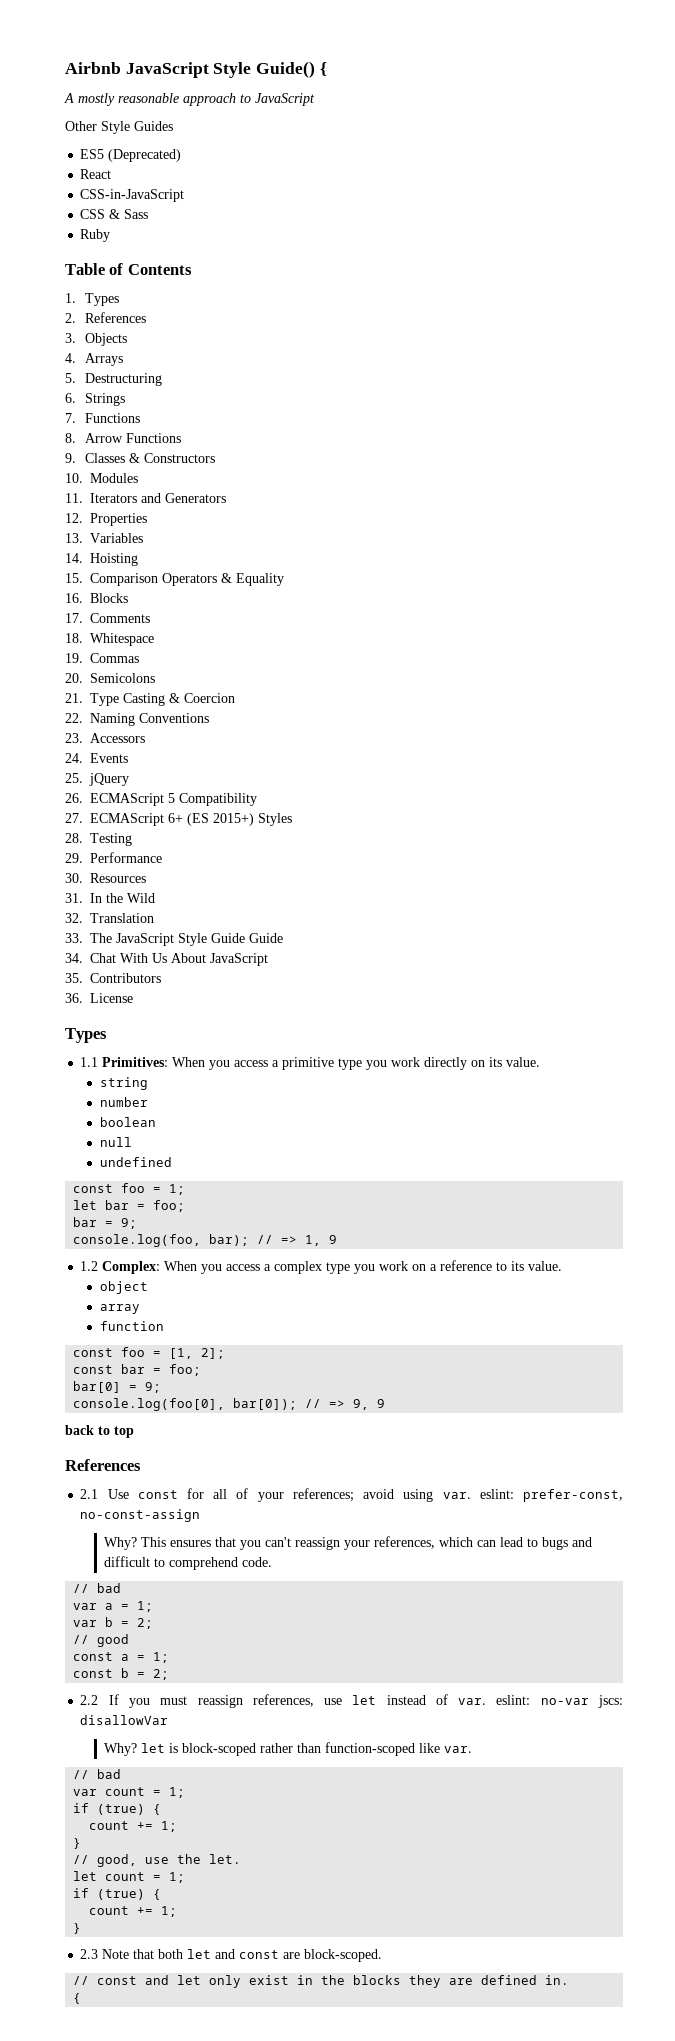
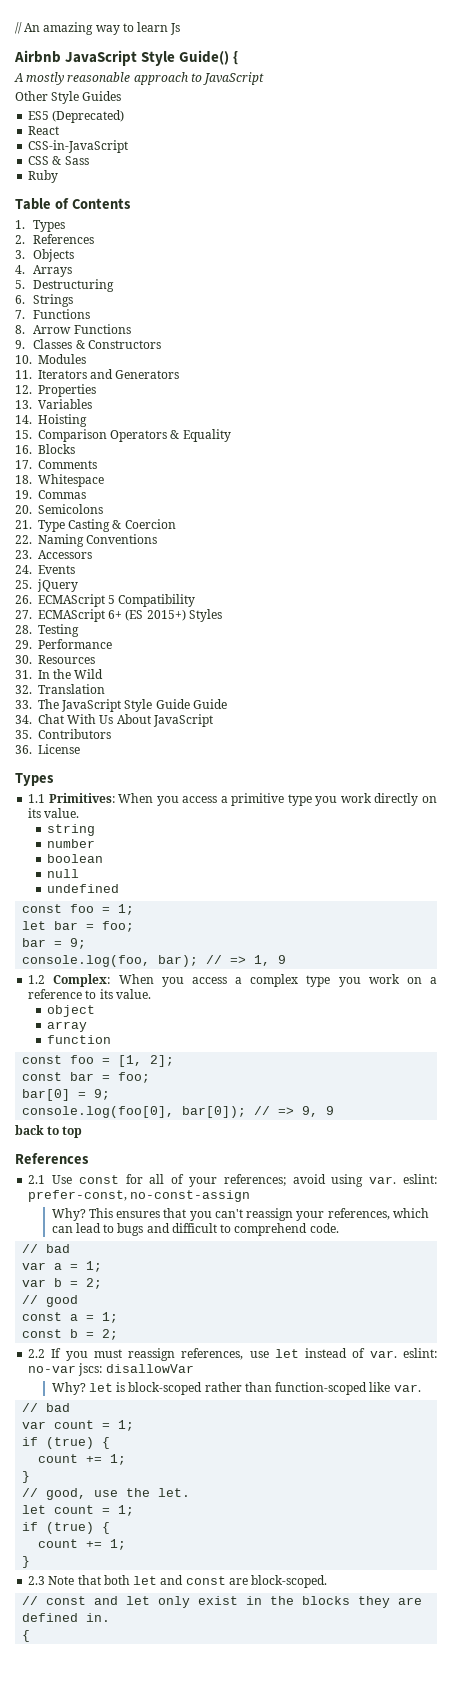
+ // An amazing way to learn Js

